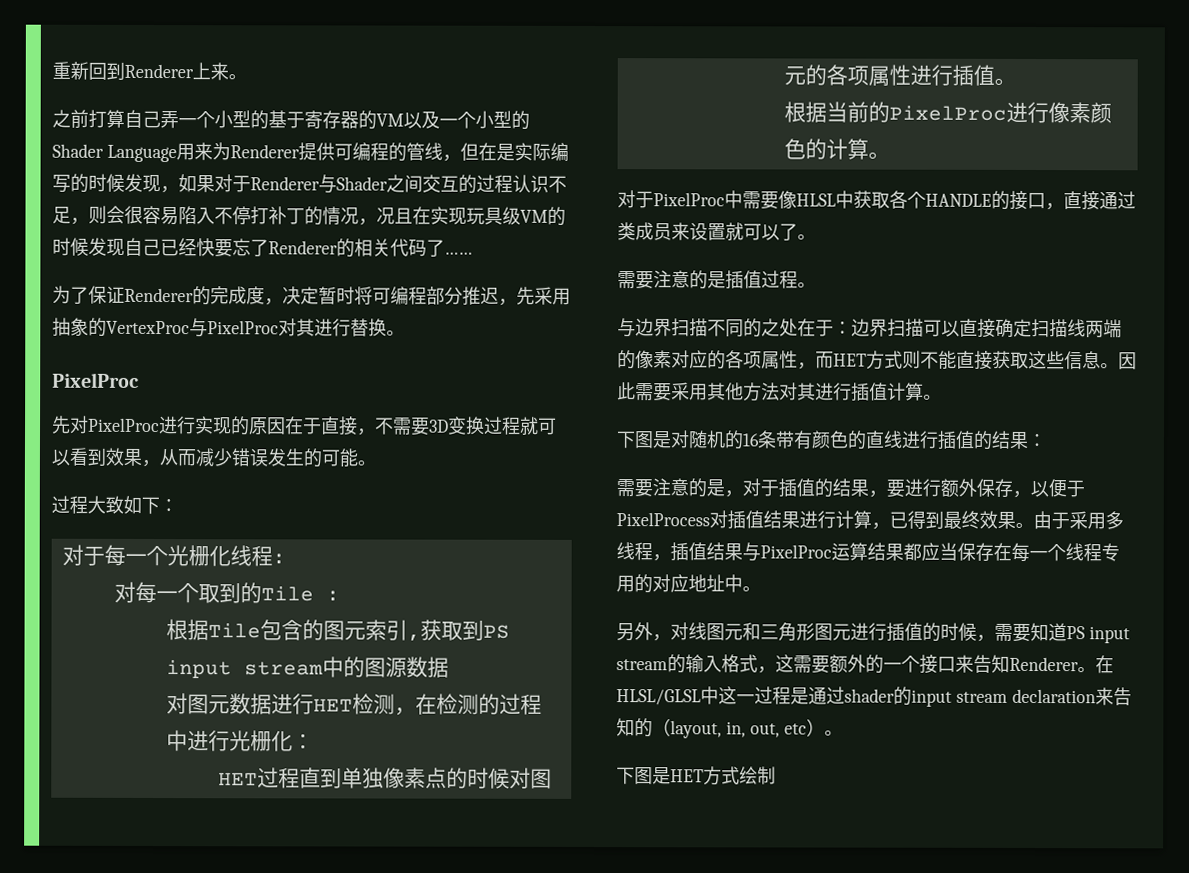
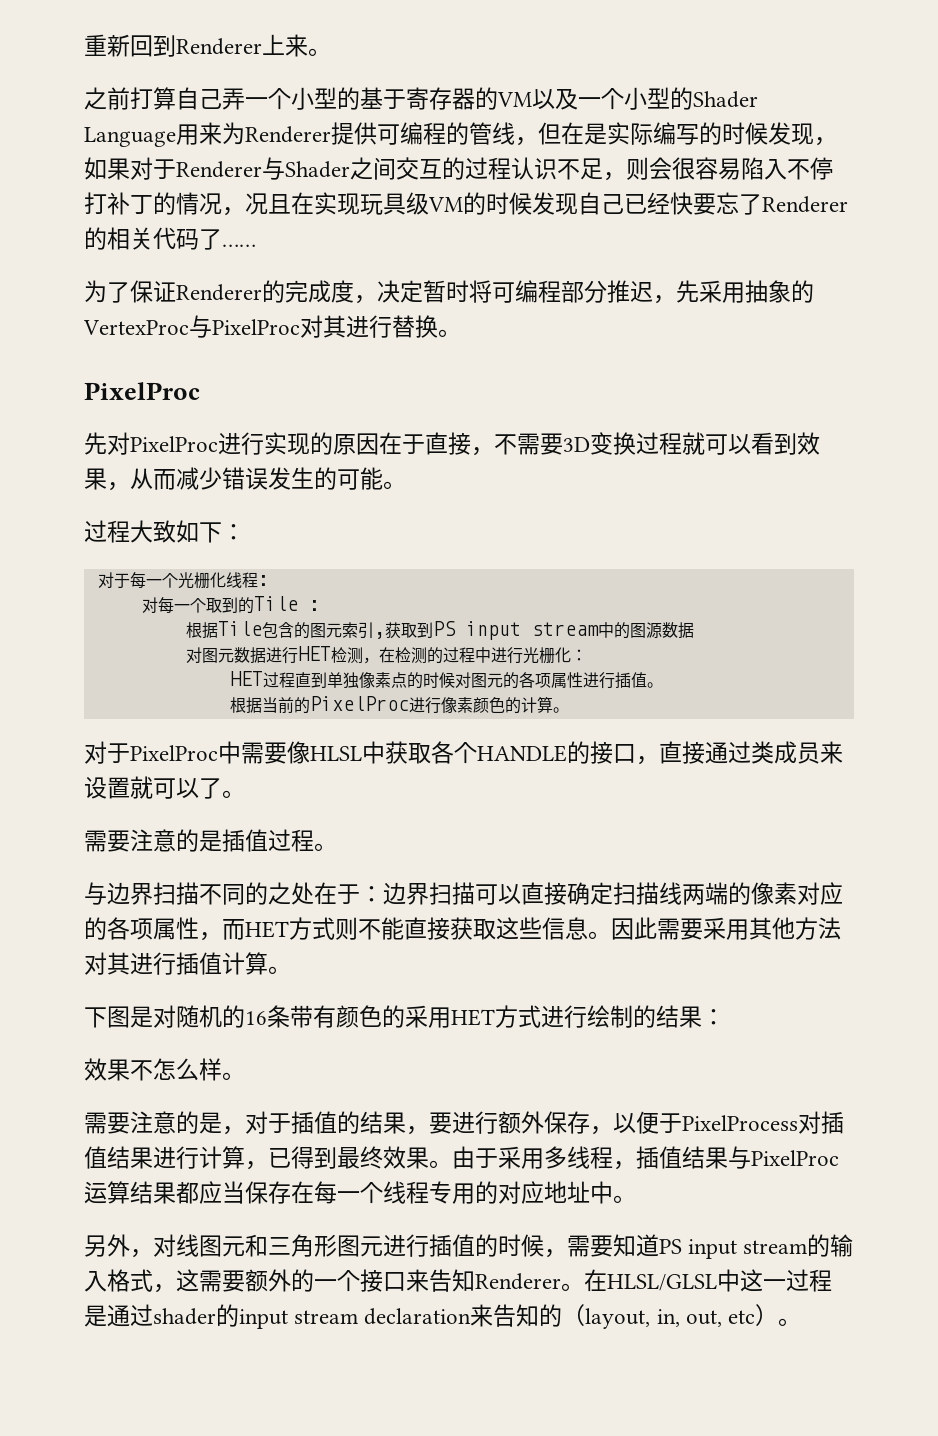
- 下图是对随机的16条带有颜色的直线进行插值的结果：
+ 下图是对随机的16条带有颜色的采用HET方式进行绘制的结果：
+ 效果不怎么样。
- 下图是HET方式绘制

